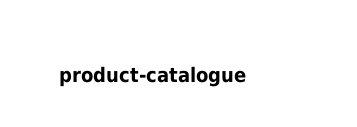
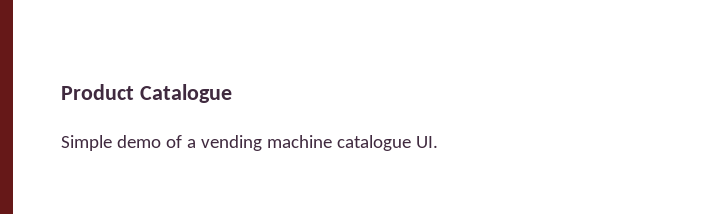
- product-catalogue
+ Product Catalogue
+ Simple demo of a vending machine catalogue UI.

